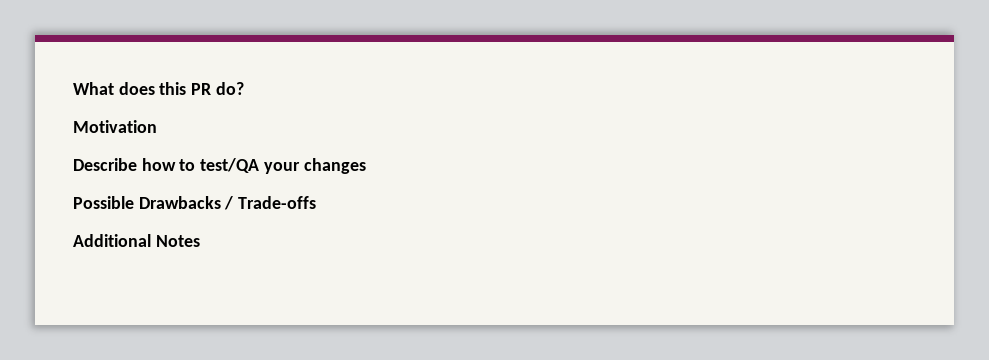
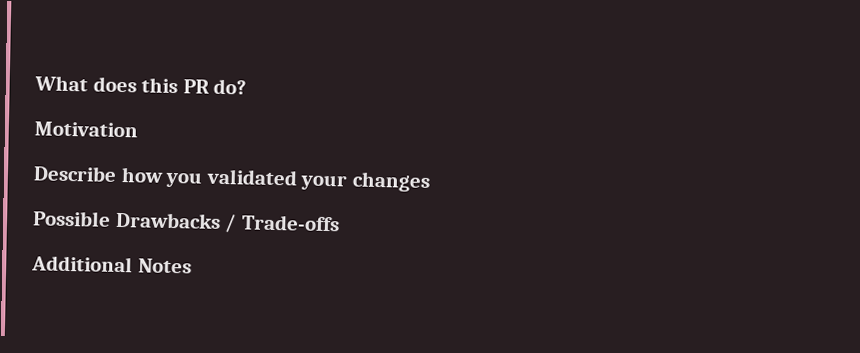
- Describe how to test/QA your changes
+ Describe how you validated your changes

